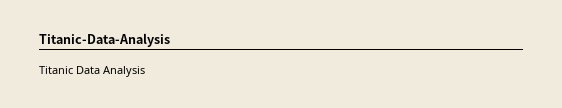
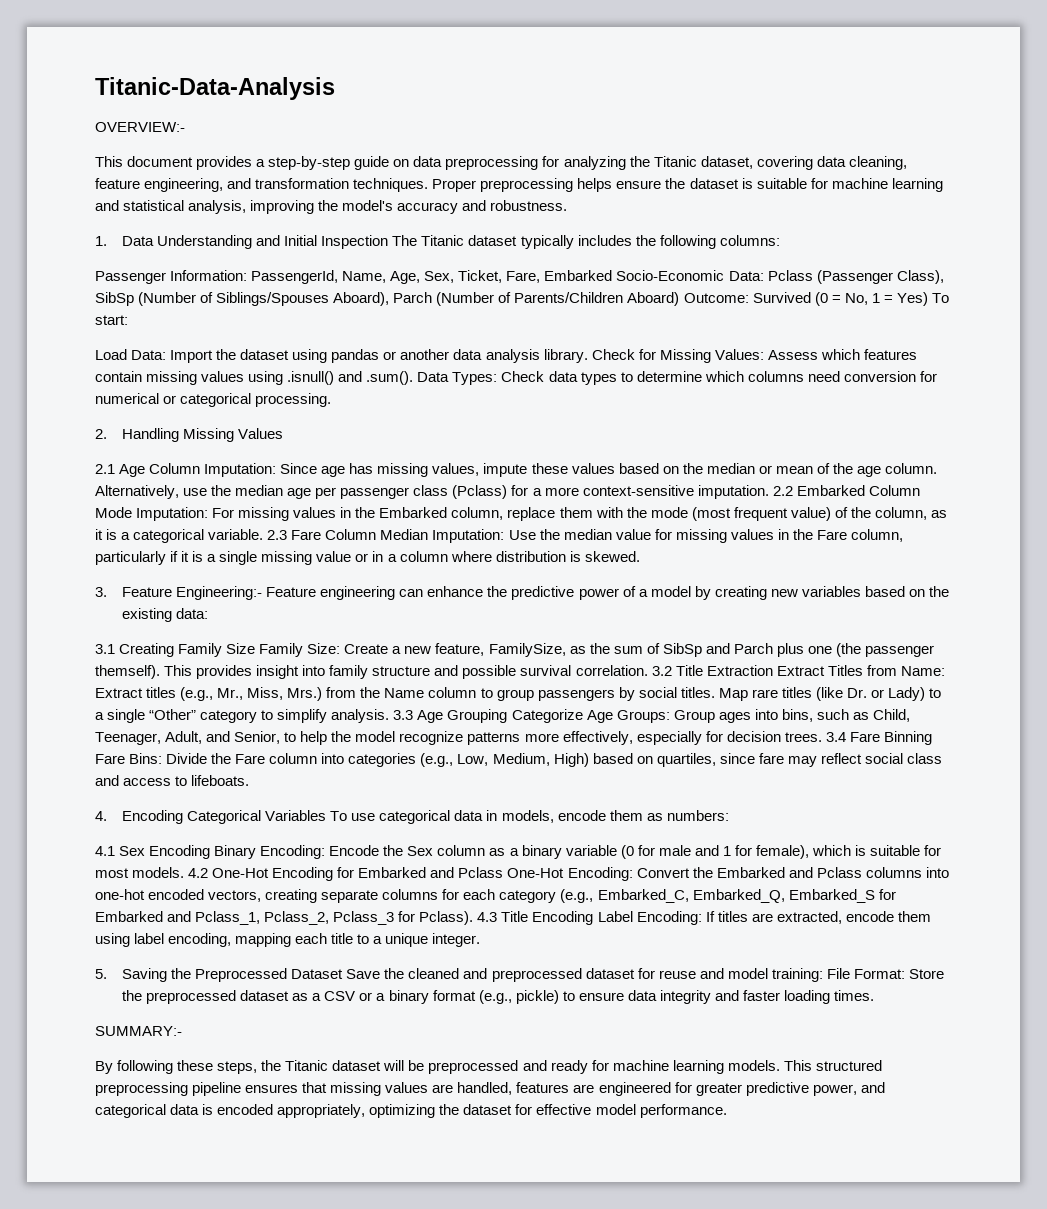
- Titanic Data Analysis
+ OVERVIEW:-
+ This document provides a step-by-step guide on data preprocessing for analyzing the Titanic dataset, covering data cleaning, feature engineering, and transformation techniques. Proper preprocessing helps ensure the dataset is suitable for machine learning and statistical analysis, improving the model's accuracy and robustness.
+ 1. Data Understanding and Initial Inspection The Titanic dataset typically includes the following columns:
+ Passenger Information: PassengerId, Name, Age, Sex, Ticket, Fare, Embarked Socio-Economic Data: Pclass (Passenger Class), SibSp (Number of Siblings/Spouses Aboard), Parch (Number of Parents/Children Aboard) Outcome: Survived (0 = No, 1 = Yes) To start:
+ Load Data: Import the dataset using pandas or another data analysis library. Check for Missing Values: Assess which features contain missing values using .isnull() and .sum(). Data Types: Check data types to determine which columns need conversion for numerical or categorical processing.
+ 2. Handling Missing Values
+ 2.1 Age Column Imputation: Since age has missing values, impute these values based on the median or mean of the age column. Alternatively, use the median age per passenger class (Pclass) for a more context-sensitive imputation. 2.2 Embarked Column Mode Imputation: For missing values in the Embarked column, replace them with the mode (most frequent value) of the column, as it is a categorical variable. 2.3 Fare Column Median Imputation: Use the median value for missing values in the Fare column, particularly if it is a single missing value or in a column where distribution is skewed.
+ 3. Feature Engineering:- Feature engineering can enhance the predictive power of a model by creating new variables based on the existing data:
+ 3.1 Creating Family Size Family Size: Create a new feature, FamilySize, as the sum of SibSp and Parch plus one (the passenger themself). This provides insight into family structure and possible survival correlation. 3.2 Title Extraction Extract Titles from Name: Extract titles (e.g., Mr., Miss, Mrs.) from the Name column to group passengers by social titles. Map rare titles (like Dr. or Lady) to a single “Other” category to simplify analysis. 3.3 Age Grouping Categorize Age Groups: Group ages into bins, such as Child, Teenager, Adult, and Senior, to help the model recognize patterns more effectively, especially for decision trees. 3.4 Fare Binning Fare Bins: Divide the Fare column into categories (e.g., Low, Medium, High) based on quartiles, since fare may reflect social class and access to lifeboats.
+ 4. Encoding Categorical Variables To use categorical data in models, encode them as numbers:
+ 4.1 Sex Encoding Binary Encoding: Encode the Sex column as a binary variable (0 for male and 1 for female), which is suitable for most models. 4.2 One-Hot Encoding for Embarked and Pclass One-Hot Encoding: Convert the Embarked and Pclass columns into one-hot encoded vectors, creating separate columns for each category (e.g., Embarked_C, Embarked_Q, Embarked_S for Embarked and Pclass_1, Pclass_2, Pclass_3 for Pclass). 4.3 Title Encoding Label Encoding: If titles are extracted, encode them using label encoding, mapping each title to a unique integer.
+ 5. Saving the Preprocessed Dataset Save the cleaned and preprocessed dataset for reuse and model training: File Format: Store the preprocessed dataset as a CSV or a binary format (e.g., pickle) to ensure data integrity and faster loading times.
+ SUMMARY:-
+ By following these steps, the Titanic dataset will be preprocessed and ready for machine learning models. This structured preprocessing pipeline ensures that missing values are handled, features are engineered for greater predictive power, and categorical data is encoded appropriately, optimizing the dataset for effective model performance.

